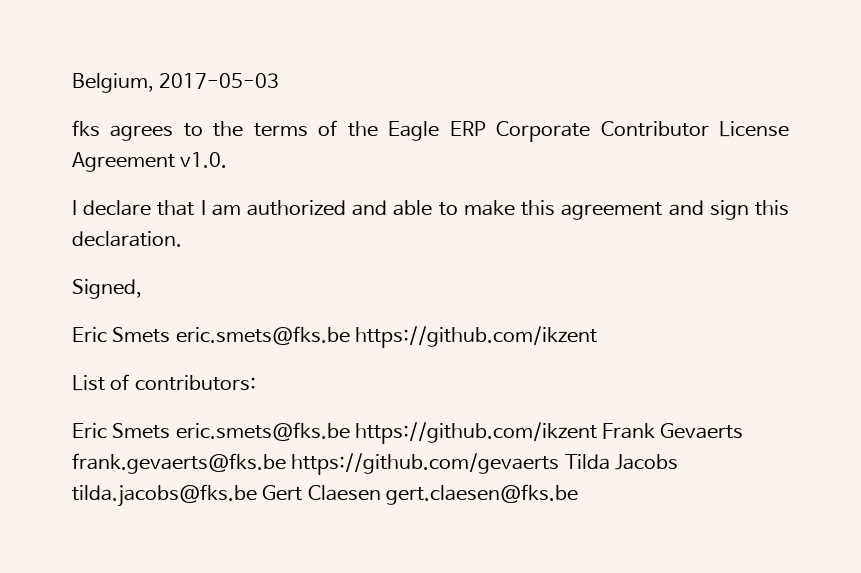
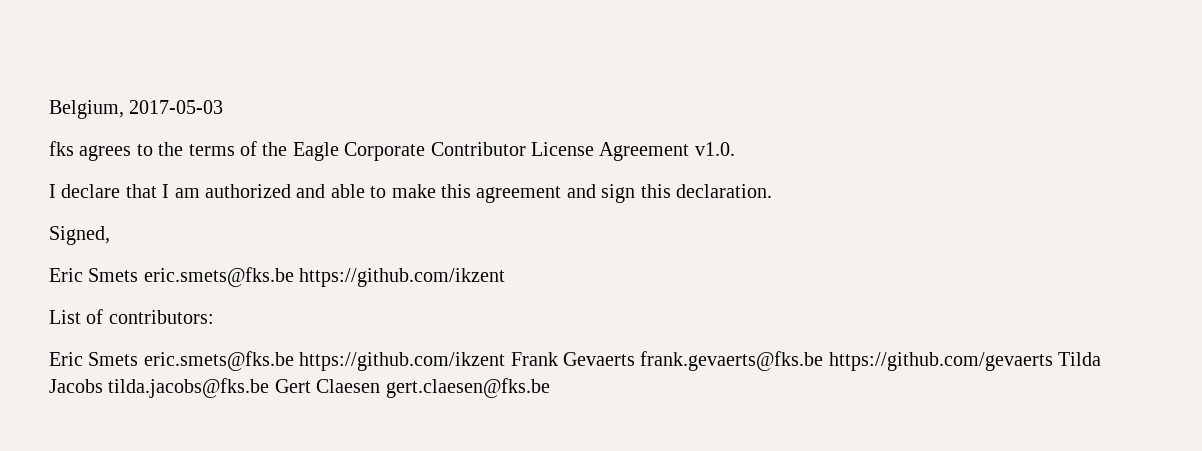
- fks agrees to the terms of the Eagle ERP Corporate Contributor License Agreement v1.0.
+ fks agrees to the terms of the Eagle Corporate Contributor License Agreement v1.0.

